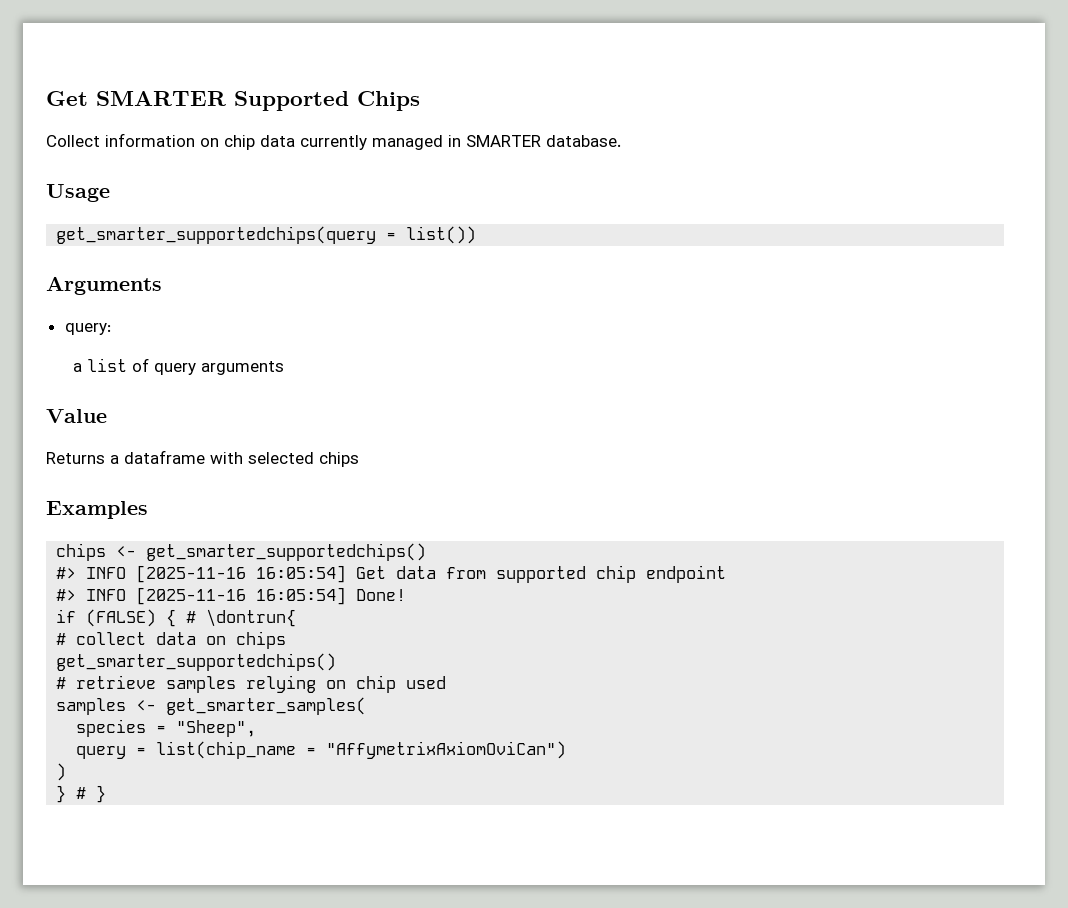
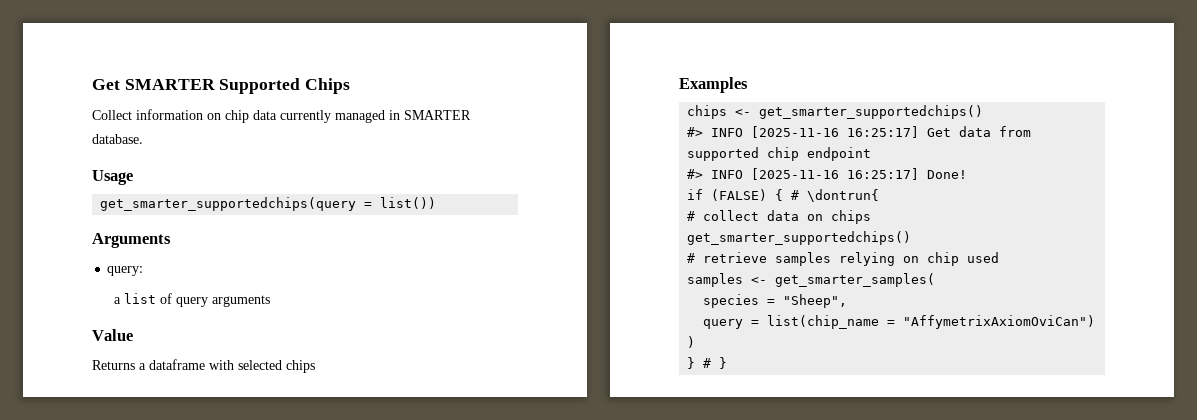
- #> INFO [2025-11-16 16:05:54] Get data from supported chip endpoint
+ #> INFO [2025-11-16 16:25:17] Get data from supported chip endpoint
- #> INFO [2025-11-16 16:05:54] Done!
+ #> INFO [2025-11-16 16:25:17] Done!

